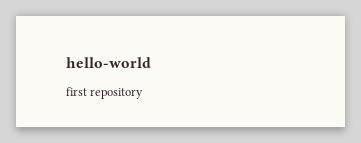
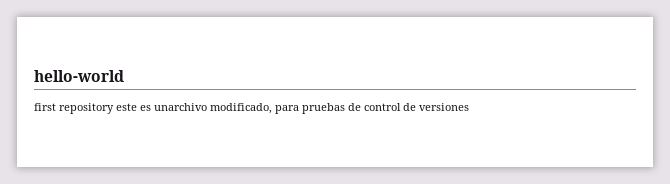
- first repository
+ first repository este es unarchivo modificado, para pruebas de control de versiones

